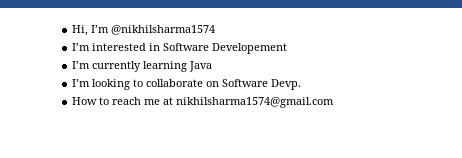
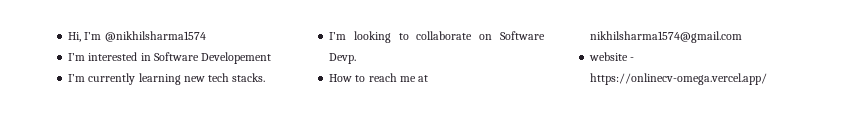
- I’m currently learning Java
+ I’m currently learning new tech stacks.
+ website - https://onlinecv-omega.vercel.app/

